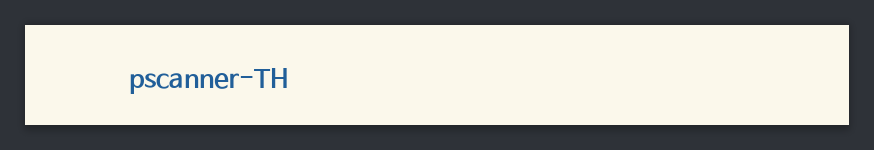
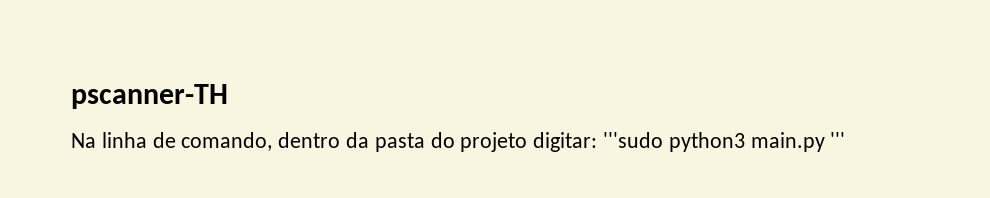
+ Na linha de comando, dentro da pasta do projeto digitar: '''sudo python3 main.py '''

